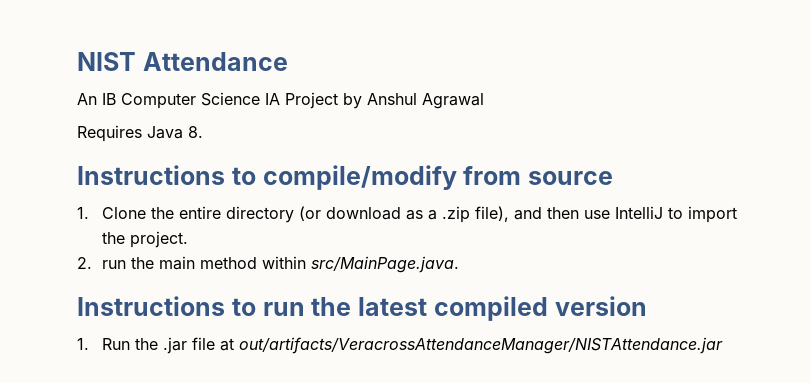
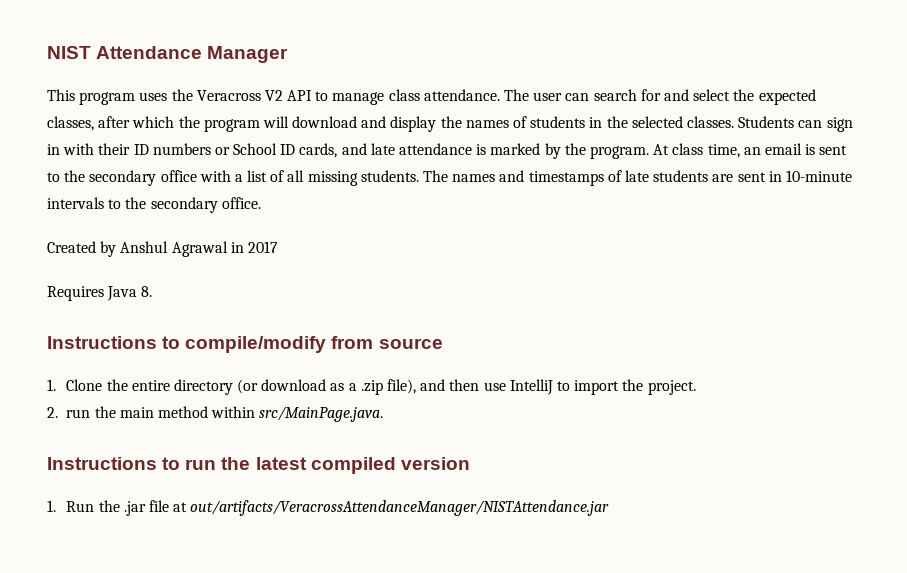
- NIST Attendance
- An IB Computer Science IA Project by Anshul Agrawal
+ NIST Attendance Manager
+ This program uses the Veracross V2 API to manage class attendance. The user can search for and select the expected classes, after which the program will download and display the names of students in the selected classes. Students can sign in with their ID numbers or School ID cards, and late attendance is marked by the program. At class time, an email is sent to the secondary office with a list of all missing students. The names and timestamps of late students are sent in 10-minute intervals to the secondary office.
+ Created by Anshul Agrawal in 2017

